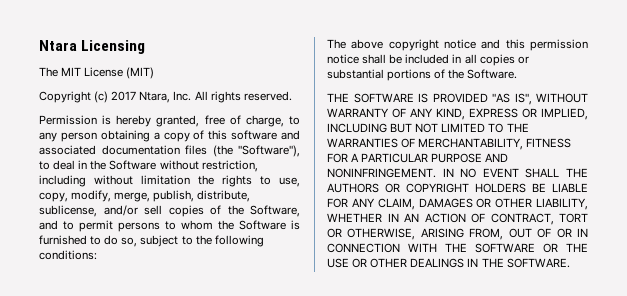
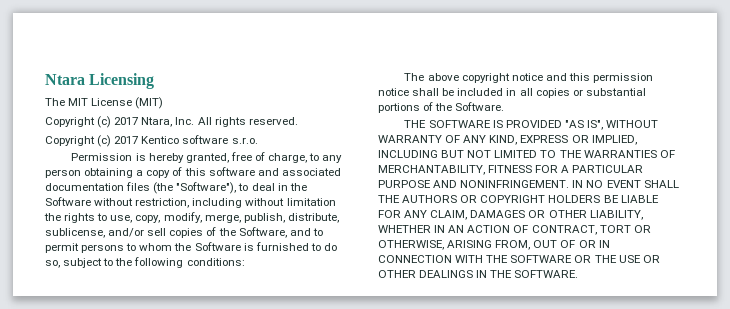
+ Copyright (c) 2017 Kentico software s.r.o.

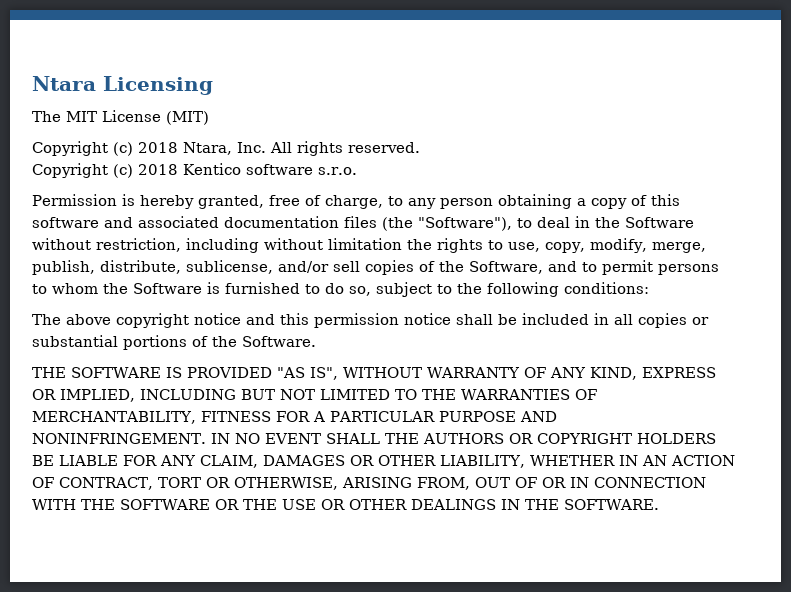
- Copyright (c) 2017 Ntara, Inc. All rights reserved.
+ Copyright (c) 2018 Ntara, Inc. All rights reserved.
- Copyright (c) 2017 Kentico software s.r.o.
+ Copyright (c) 2018 Kentico software s.r.o.

